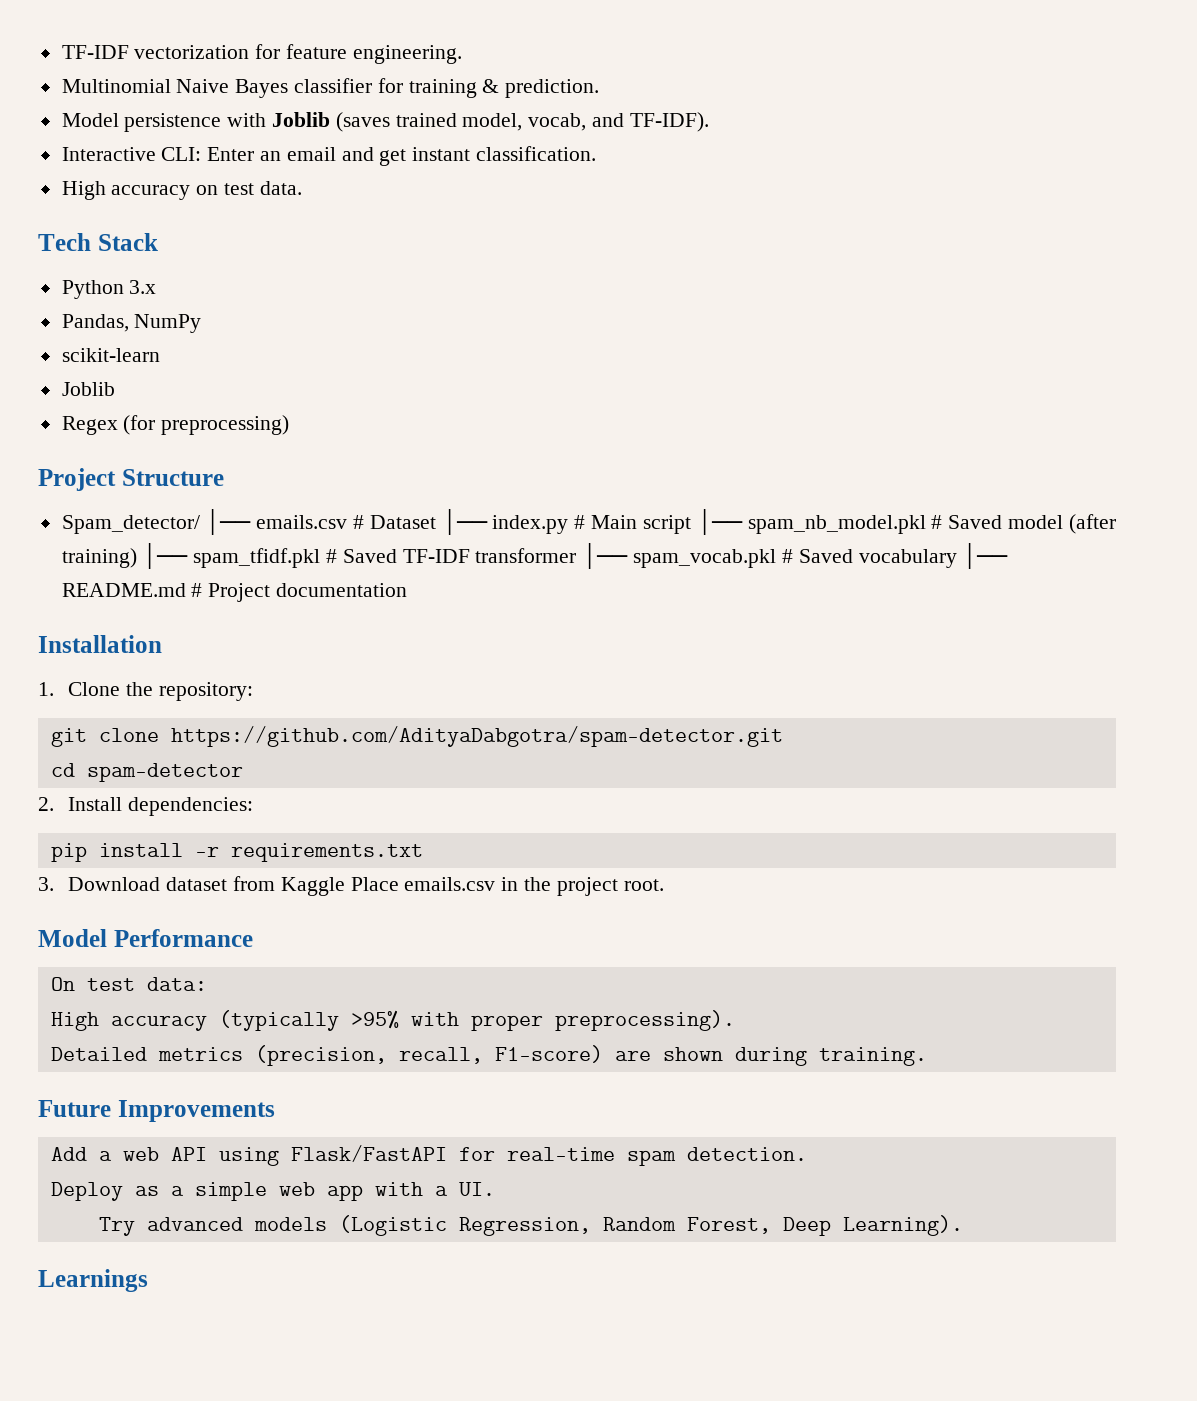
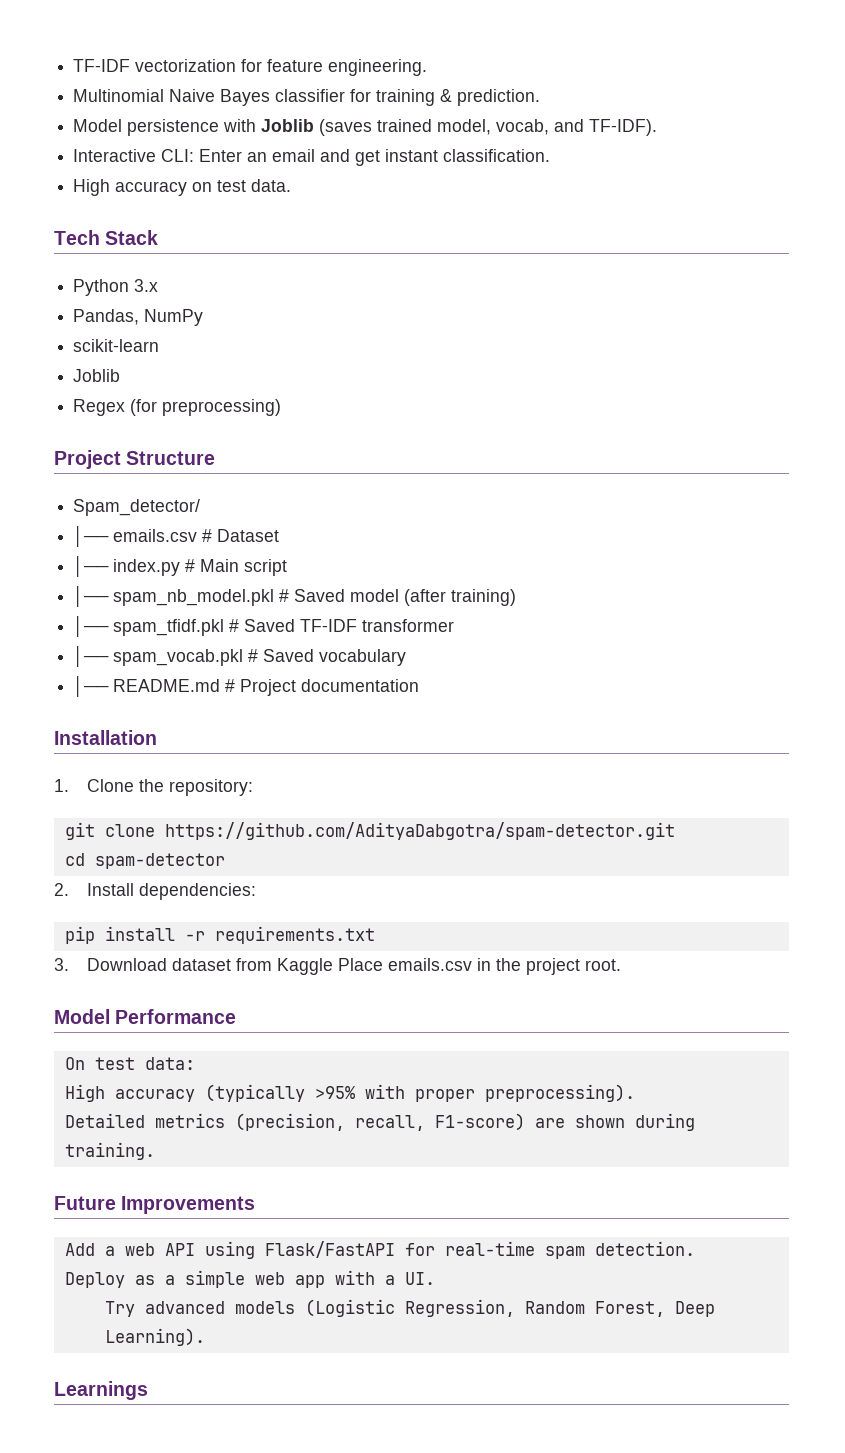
- Spam_detector/ │── emails.csv # Dataset │── index.py # Main script │── spam_nb_model.pkl # Saved model (after training) │── spam_tfidf.pkl # Saved TF-IDF transformer │── spam_vocab.pkl # Saved vocabulary │── README.md # Project documentation
+ Spam_detector/
+ │── emails.csv # Dataset
+ │── index.py # Main script
+ │── spam_nb_model.pkl # Saved model (after training)
+ │── spam_tfidf.pkl # Saved TF-IDF transformer
+ │── spam_vocab.pkl # Saved vocabulary
+ │── README.md # Project documentation

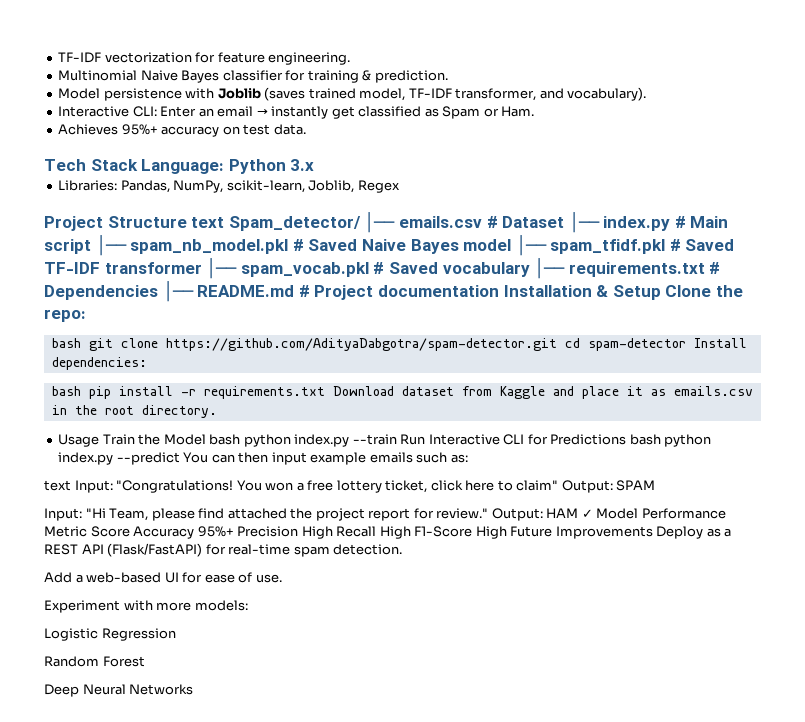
- Model persistence with Joblib (saves trained model, vocab, and TF-IDF).
+ Model persistence with Joblib (saves trained model, TF-IDF transformer, and vocabulary).
- Interactive CLI: Enter an email and get instant classification.
- High accuracy on test data.
+ Interactive CLI: Enter an email → instantly get classified as Spam or Ham.
+ Achieves 95%+ accuracy on test data.
- Tech Stack
- Python 3.x
+ Tech Stack Language: Python 3.x
- Pandas, NumPy
- scikit-learn
- Joblib
- Regex (for preprocessing)
+ Libraries: Pandas, NumPy, scikit-learn, Joblib, Regex
- Project Structure
- Spam_detector/
- │── emails.csv # Dataset
- │── index.py # Main script
- │── spam_nb_model.pkl # Saved model (after training)
- │── spam_tfidf.pkl # Saved TF-IDF transformer
- │── spam_vocab.pkl # Saved vocabulary
- │── README.md # Project documentation
- Installation
- 1. Clone the repository:
- git clone https://github.com/AdityaDabgotra/spam-detector.git
- cd spam-detector
- 2. Install dependencies:
+ Project Structure text Spam_detector/ │── emails.csv # Dataset │── index.py # Main script │── spam_nb_model.pkl # Saved Naive Bayes model │── spam_tfidf.pkl # Saved TF-IDF transformer │── spam_vocab.pkl # Saved vocabulary │── requirements.txt # Dependencies │── README.md # Project documentation Installation & Setup Clone the repo:
+ bash git clone https://github.com/AdityaDabgotra/spam-detector.git cd spam-detector Install dependencies:
- pip install -r requirements.txt
- 3. Download dataset from Kaggle Place emails.csv in the project root.
- Model Performance
- On test data:
- High accuracy (typically >95% with proper preprocessing).
- Detailed metrics (precision, recall, F1-score) are shown during training.
- Future Improvements
- Add a web API using Flask/FastAPI for real-time spam detection.
- Deploy as a simple web app with a UI.
- Try advanced models (Logistic Regression, Random Forest, Deep Learning).
- Learnings
+ bash pip install -r requirements.txt Download dataset from Kaggle and place it as emails.csv in the root directory.
+ Usage Train the Model bash python index.py --train Run Interactive CLI for Predictions bash python index.py --predict You can then input example emails such as:
+ text Input: "Congratulations! You won a free lottery ticket, click here to claim" Output: SPAM
+ Input: "Hi Team, please find attached the project report for review." Output: HAM ✓ Model Performance Metric Score Accuracy 95%+ Precision High Recall High F1-Score High Future Improvements Deploy as a REST API (Flask/FastAPI) for real-time spam detection.
+ Add a web-based UI for ease of use.
+ Experiment with more models:
+ Logistic Regression
+ Random Forest
+ Deep Neural Networks

